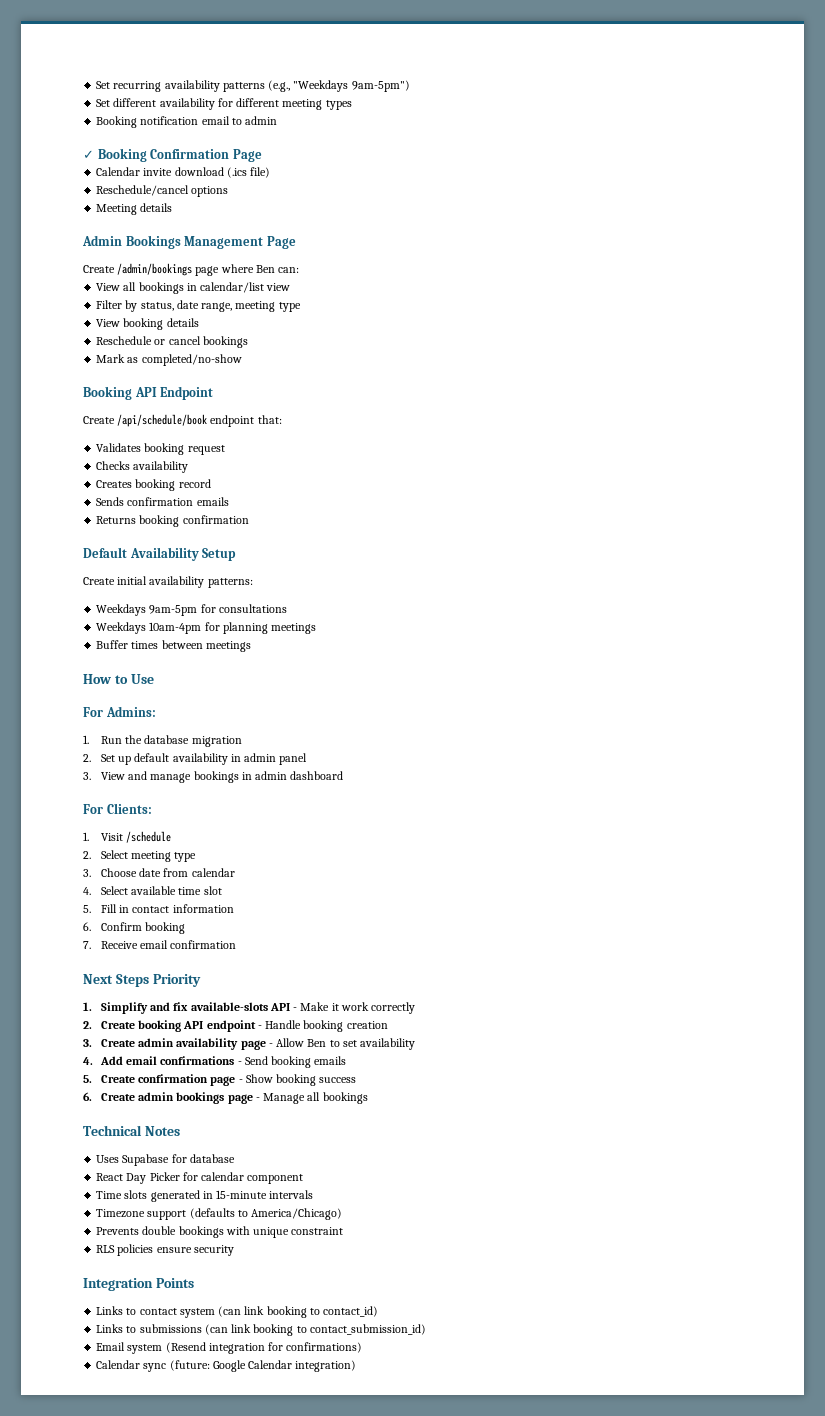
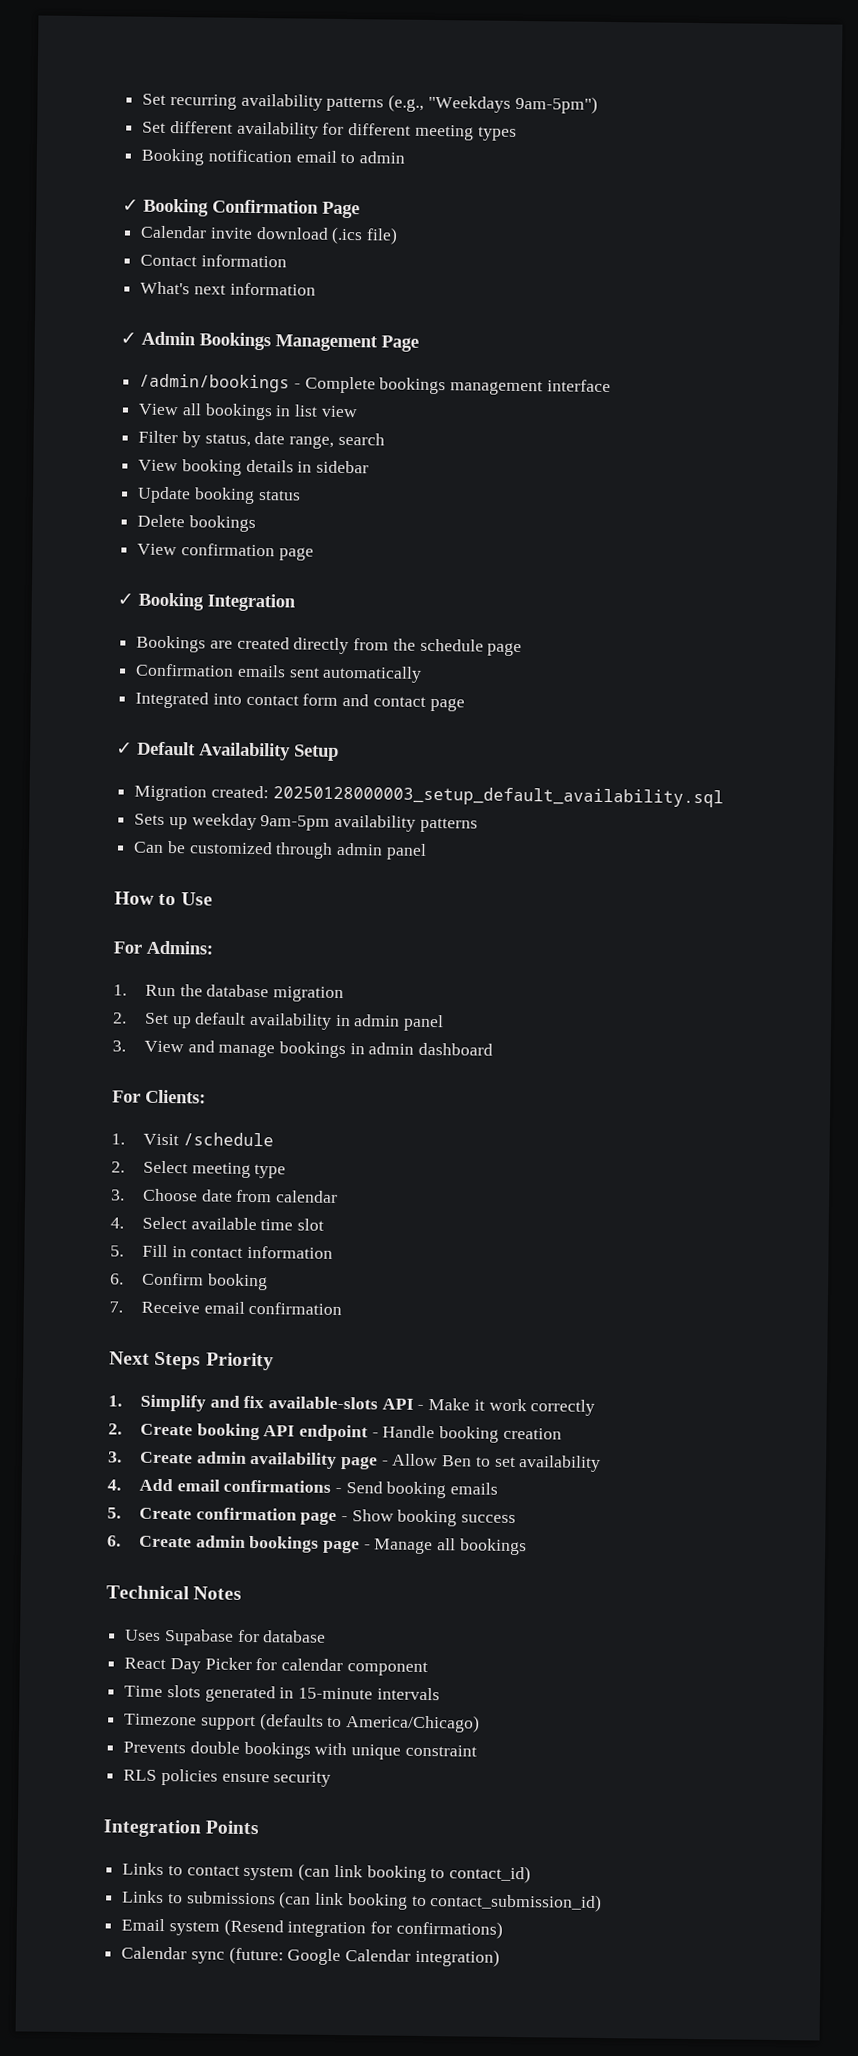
- Reschedule/cancel options
- Meeting details
- Admin Bookings Management Page
- Create /admin/bookings page where Ben can:
+ Contact information
+ What's next information
+ ✓ Admin Bookings Management Page
+ /admin/bookings - Complete bookings management interface
- View all bookings in calendar/list view
+ View all bookings in list view
- Filter by status, date range, meeting type
+ Filter by status, date range, search
- View booking details
- Reschedule or cancel bookings
- Mark as completed/no-show
- Booking API Endpoint
- Create /api/schedule/book endpoint that:
- Validates booking request
- Checks availability
- Creates booking record
- Sends confirmation emails
- Returns booking confirmation
- Default Availability Setup
- Create initial availability patterns:
- Weekdays 9am-5pm for consultations
- Weekdays 10am-4pm for planning meetings
- Buffer times between meetings
+ View booking details in sidebar
+ Update booking status
+ Delete bookings
+ View confirmation page
+ ✓ Booking Integration
+ Bookings are created directly from the schedule page
+ Confirmation emails sent automatically
+ Integrated into contact form and contact page
+ ✓ Default Availability Setup
+ Migration created: 20250128000003_setup_default_availability.sql
+ Sets up weekday 9am-5pm availability patterns
+ Can be customized through admin panel

